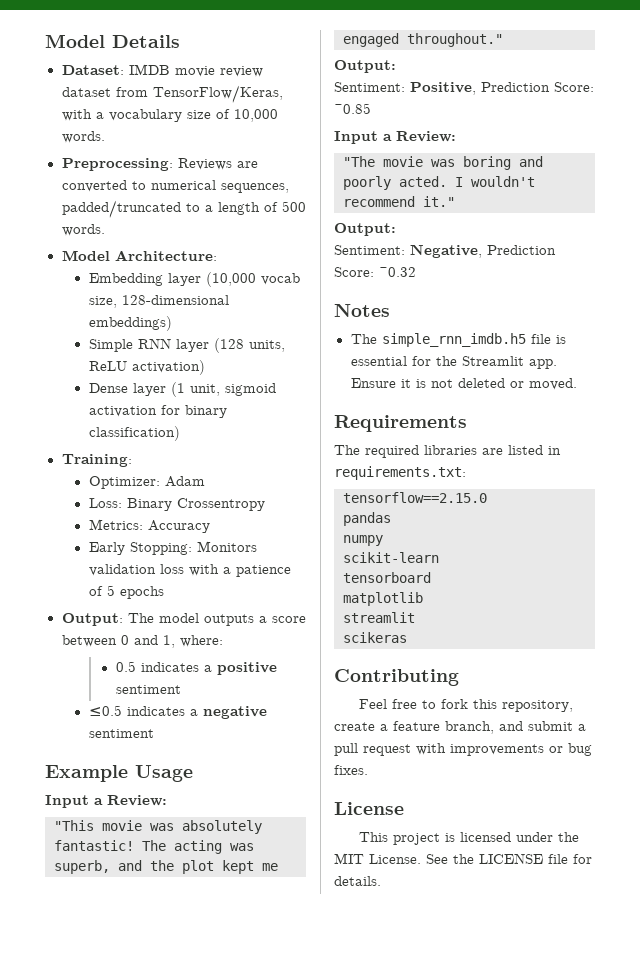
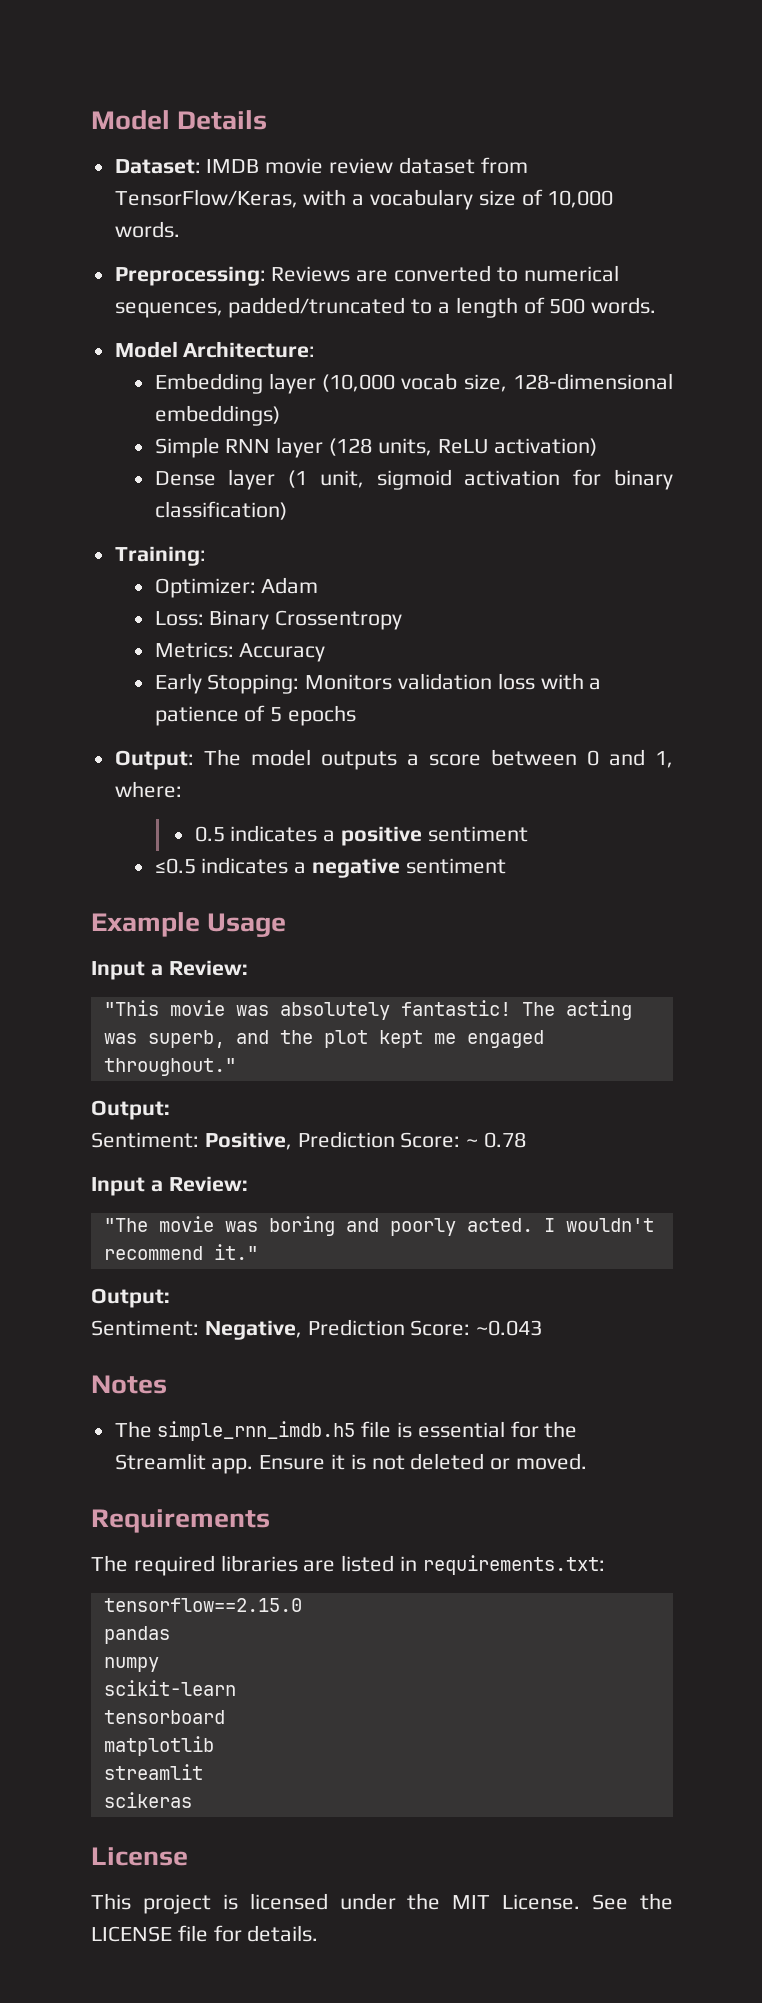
- Sentiment: Positive, Prediction Score: ~0.85
+ Sentiment: Positive, Prediction Score: ~ 0.78
- Sentiment: Negative, Prediction Score: ~0.32
+ Sentiment: Negative, Prediction Score: ~0.043
- Contributing
- Feel free to fork this repository, create a feature branch, and submit a pull request with improvements or bug fixes.

